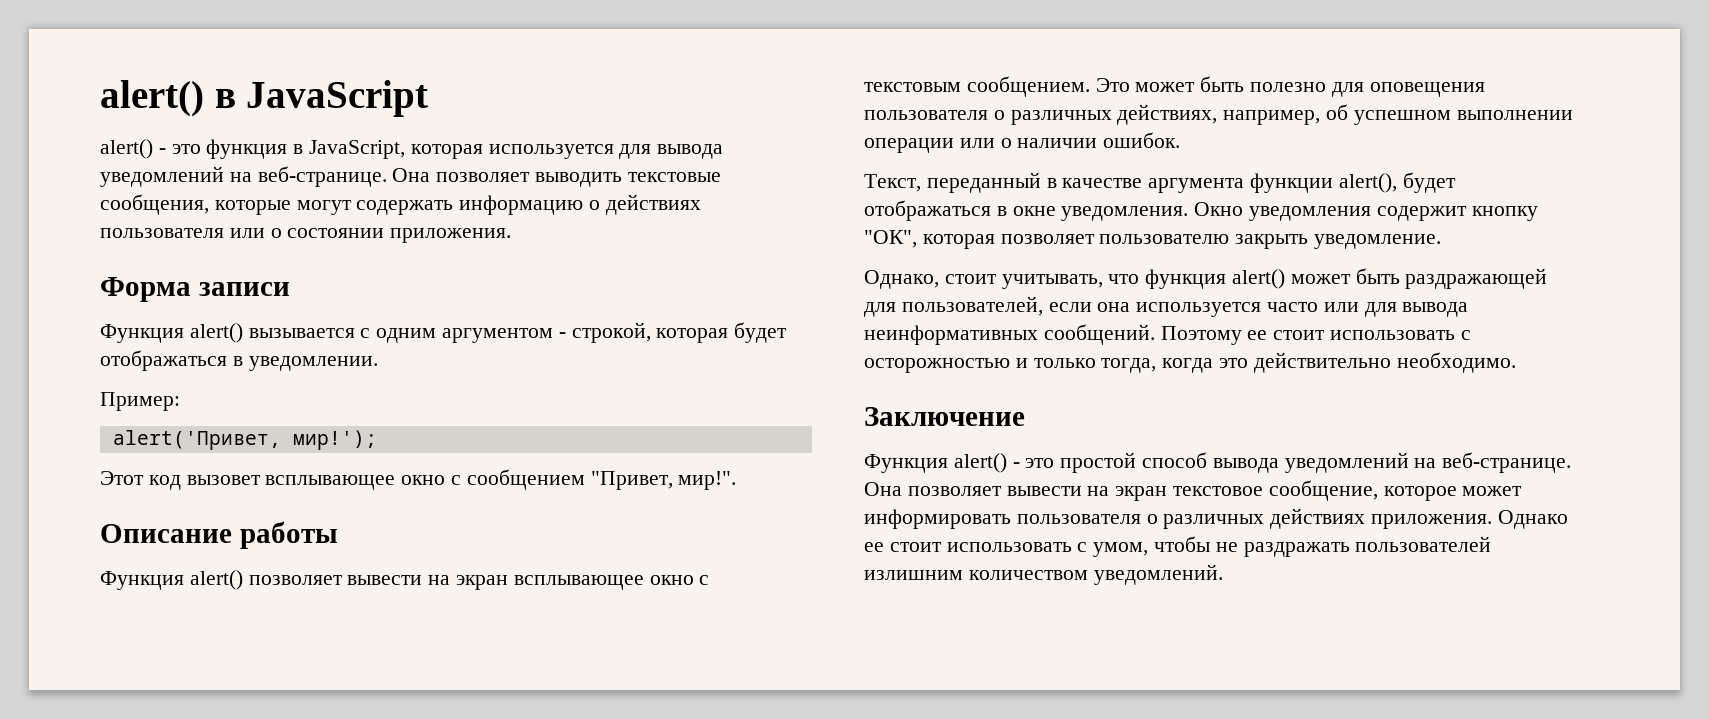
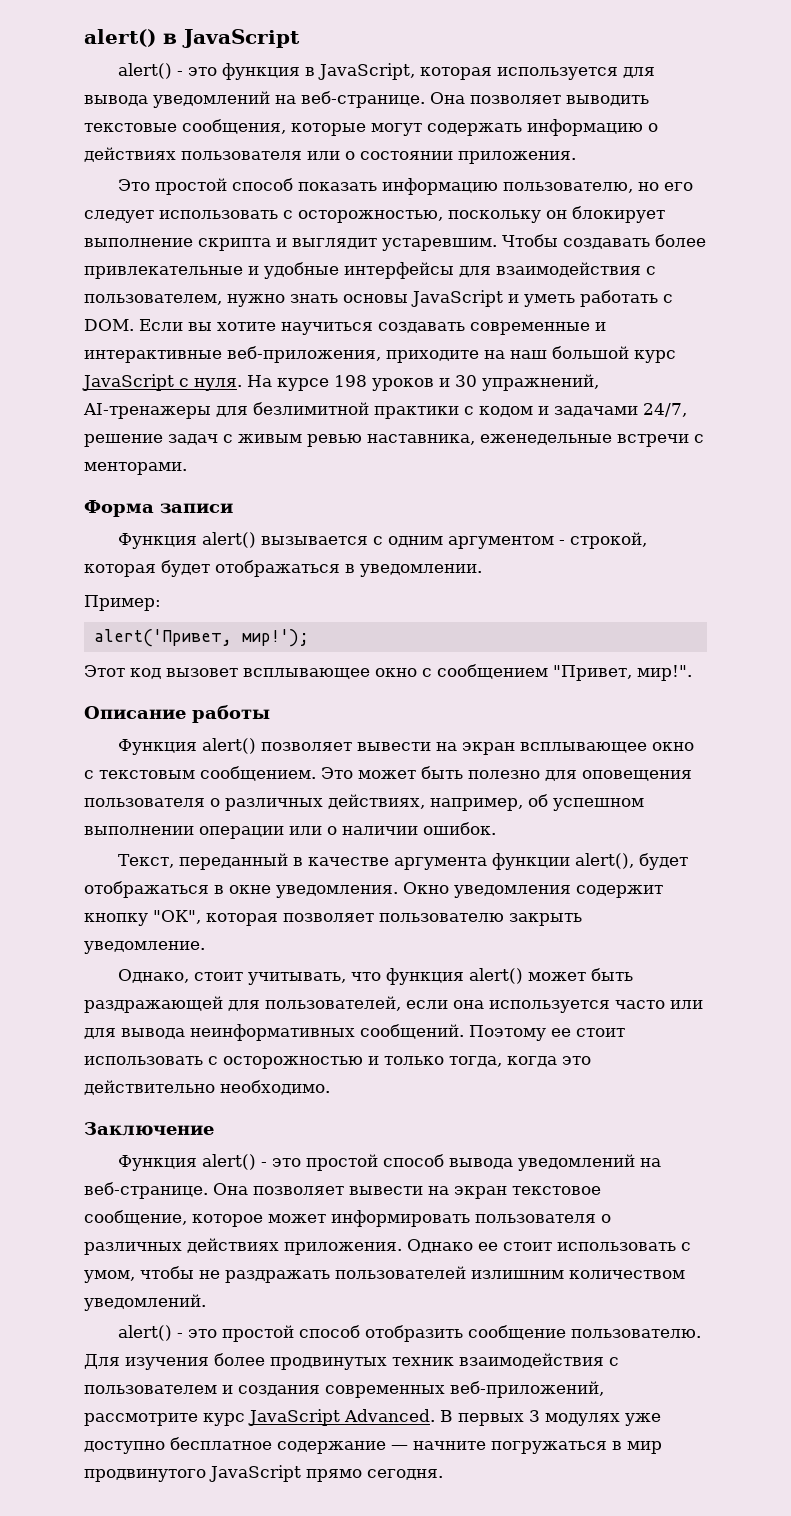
+ Это простой способ показать информацию пользователю, но его следует использовать с осторожностью, поскольку он блокирует выполнение скрипта и выглядит устаревшим. Чтобы создавать более привлекательные и удобные интерфейсы для взаимодействия с пользователем, нужно знать основы JavaScript и уметь работать с DOM. Если вы хотите научиться создавать современные и интерактивные веб-приложения, приходите на наш большой курс JavaScript с нуля. На курсе 198 уроков и 30 упражнений, AI-тренажеры для безлимитной практики с кодом и задачами 24/7, решение задач с живым ревью наставника, еженедельные встречи с менторами.
+ alert() - это простой способ отобразить сообщение пользователю. Для изучения более продвинутых техник взаимодействия с пользователем и создания современных веб-приложений, рассмотрите курс JavaScript Advanced. В первых 3 модулях уже доступно бесплатное содержание — начните погружаться в мир продвинутого JavaScript прямо сегодня.

